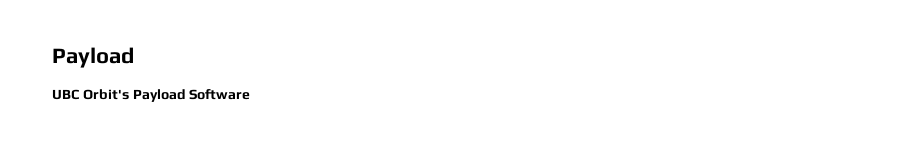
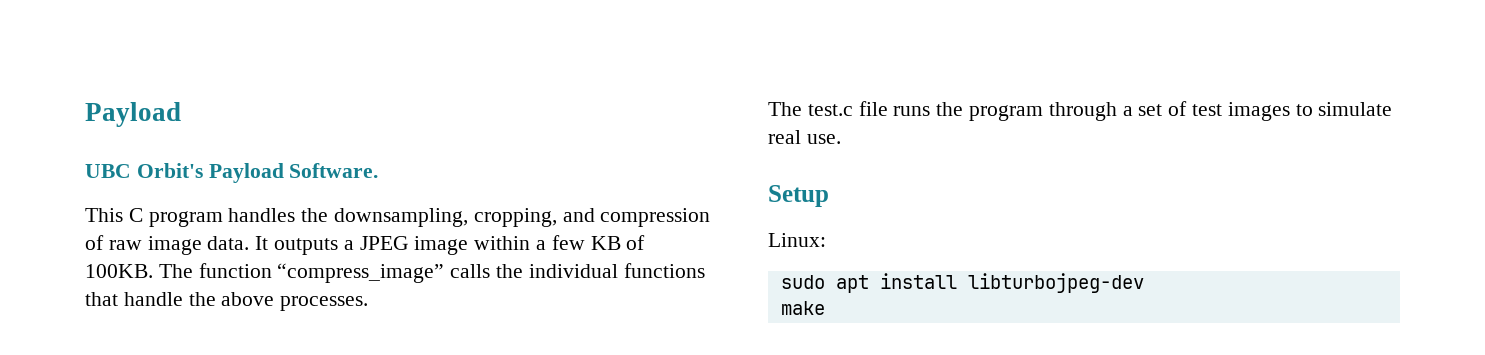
- UBC Orbit's Payload Software
+ UBC Orbit's Payload Software.
+ This C program handles the downsampling, cropping, and compression of raw image data. It outputs a JPEG image within a few KB of 100KB. The function “compress_image” calls the individual functions that handle the above processes.
+ The test.c file runs the program through a set of test images to simulate real use.
+ Setup
+ Linux:
+ sudo apt install libturbojpeg-dev
+ make

